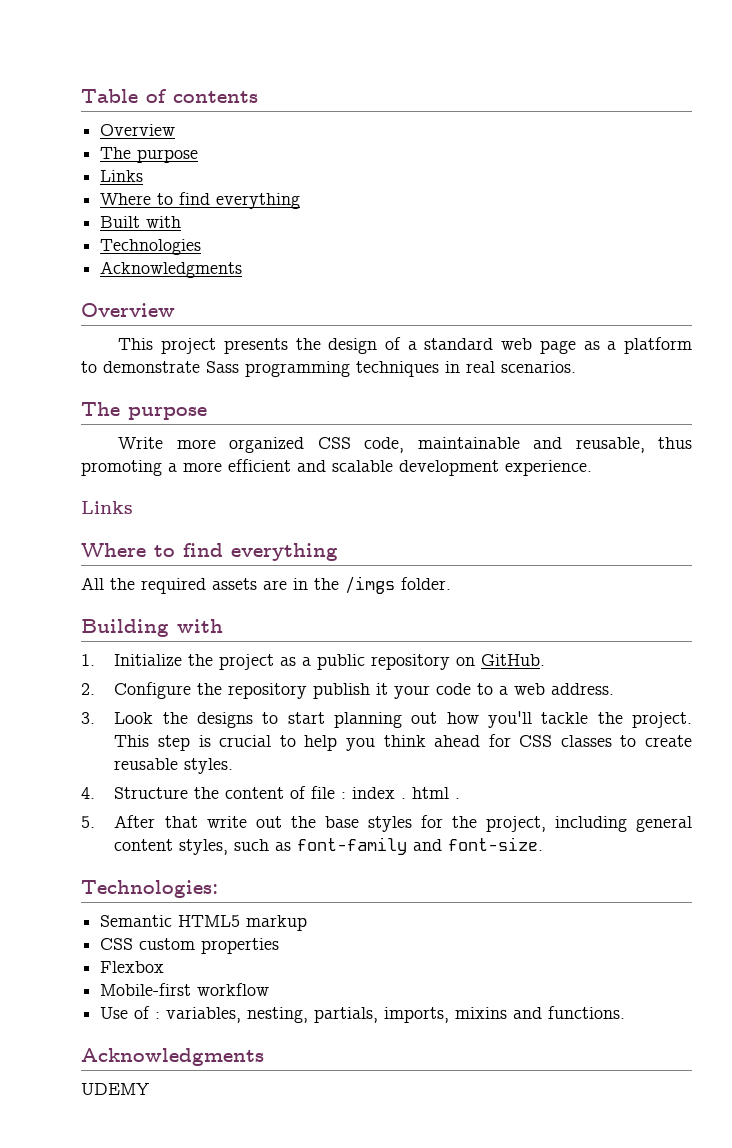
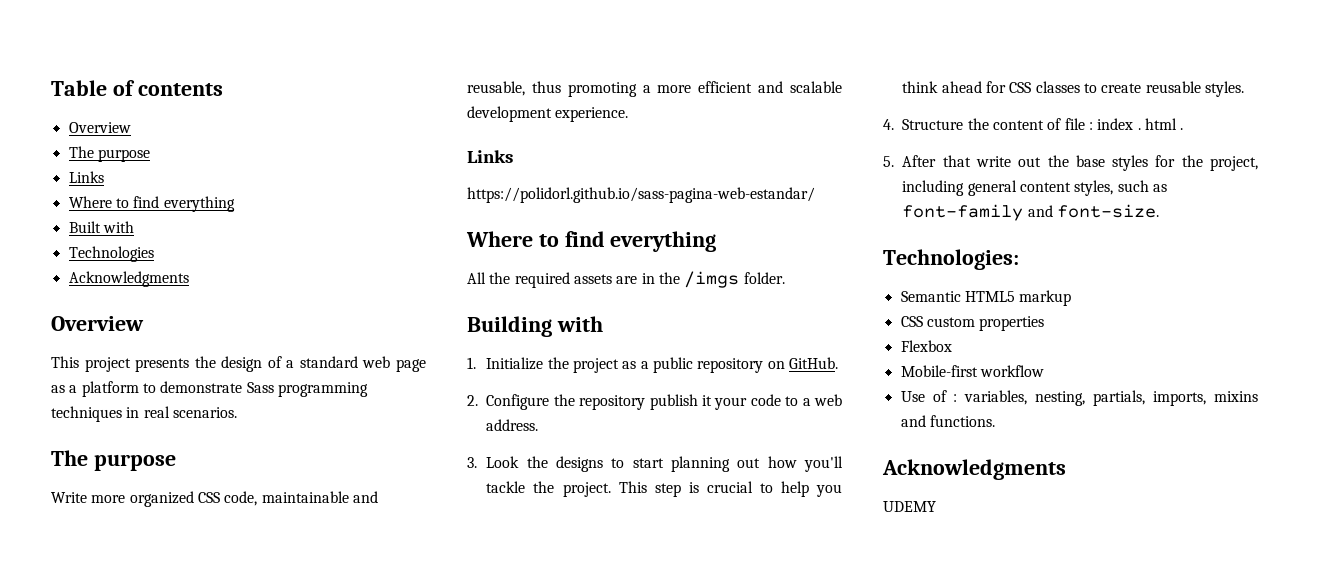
+ https://polidorl.github.io/sass-pagina-web-estandar/

